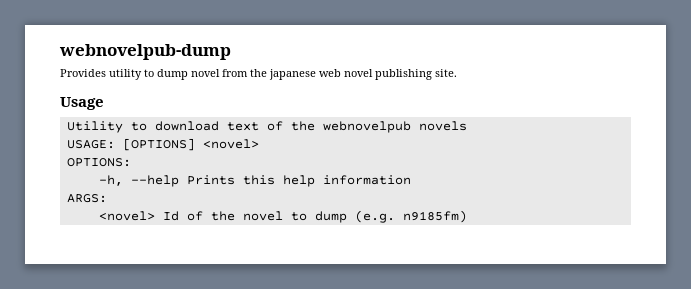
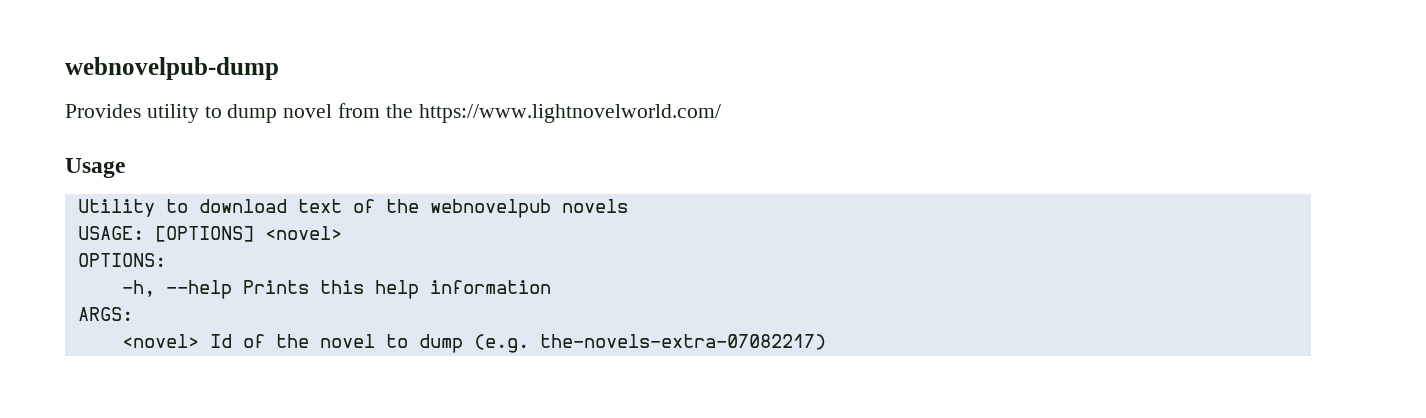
- Provides utility to dump novel from the japanese web novel publishing site.
+ Provides utility to dump novel from the https://www.lightnovelworld.com/
- <novel> Id of the novel to dump (e.g. n9185fm)
+ <novel> Id of the novel to dump (e.g. the-novels-extra-07082217)

